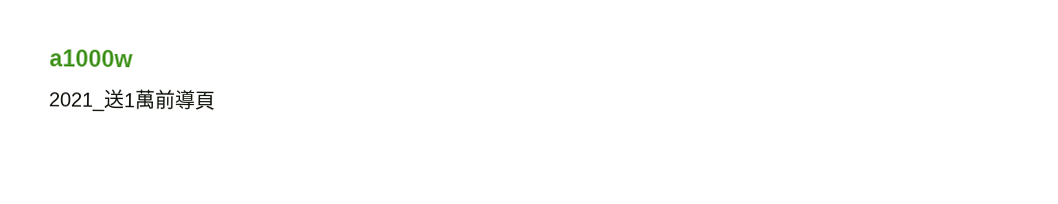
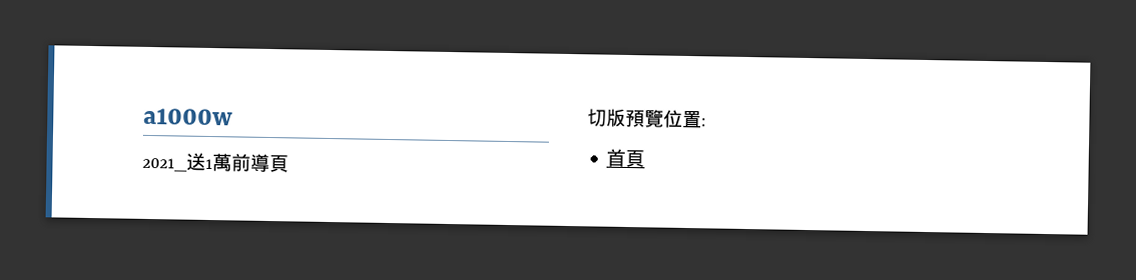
+ 切版預覽位置:
+ 首頁

